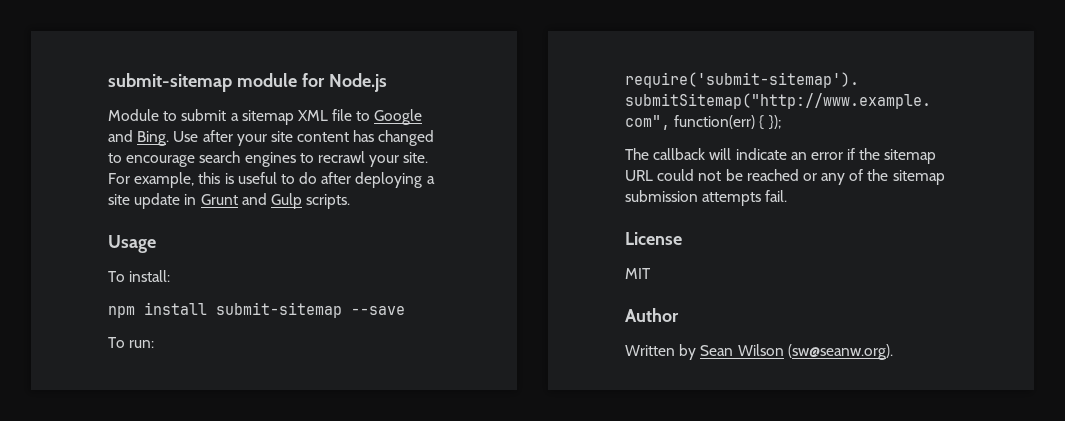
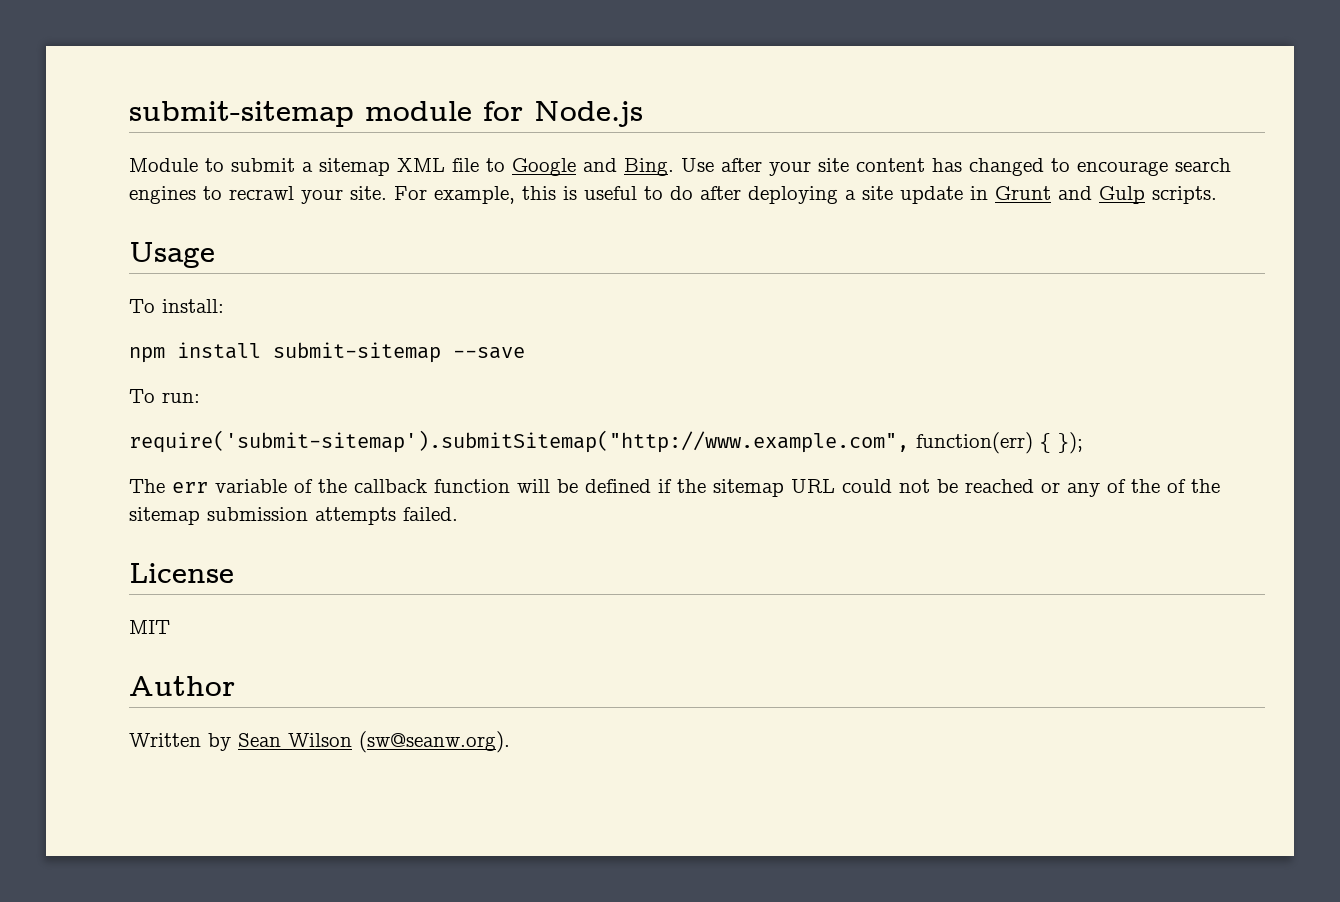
- The callback will indicate an error if the sitemap URL could not be reached or any of the sitemap submission attempts fail.
+ The err variable of the callback function will be defined if the sitemap URL could not be reached or any of the of the sitemap submission attempts failed.

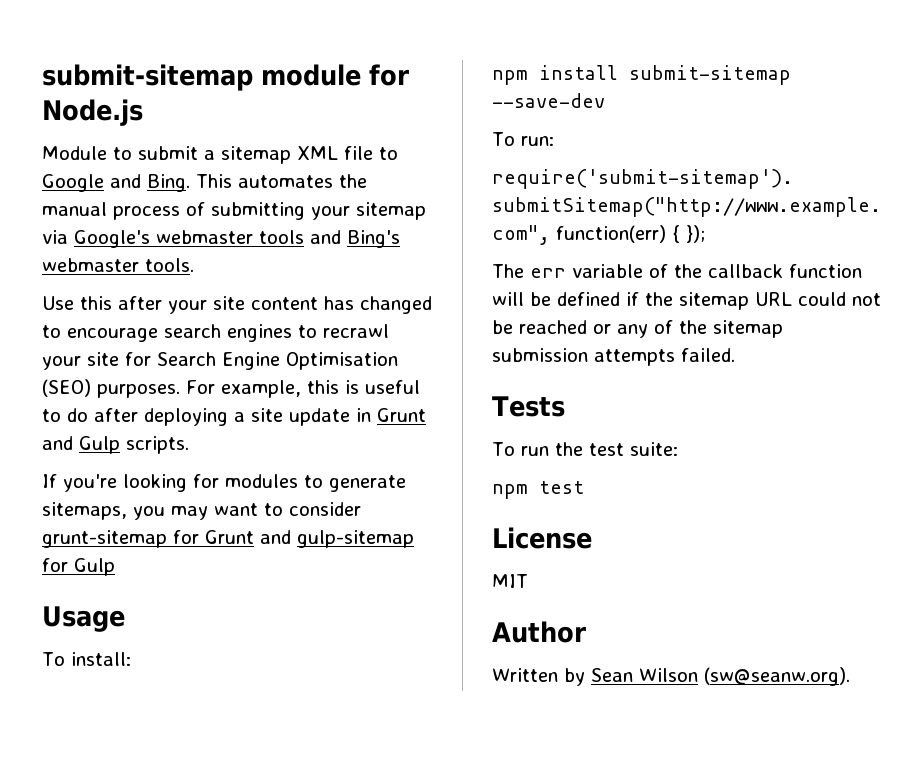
- Use after your site content has changed to encourage search engines to recrawl your site.
+ This automates the manual process of submitting your sitemap via Google's webmaster tools and Bing's webmaster tools.
+ Use this after your site content has changed to encourage search engines to recrawl your site for Search Engine Optimisation (SEO) purposes.
+ If you're looking for modules to generate sitemaps, you may want to consider grunt-sitemap for Grunt and gulp-sitemap for Gulp
- npm install submit-sitemap --save
+ npm install submit-sitemap --save-dev
- The err variable of the callback function will be defined if the sitemap URL could not be reached or any of the of the sitemap submission attempts failed.
+ The err variable of the callback function will be defined if the sitemap URL could not be reached or any of the sitemap submission attempts failed.
+ Tests
+ To run the test suite:
+ npm test

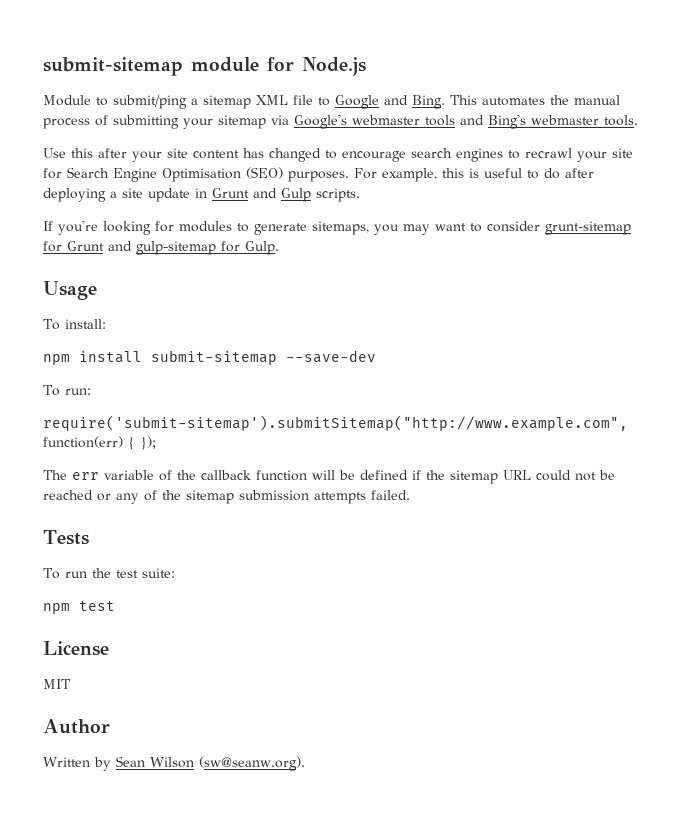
- Module to submit a sitemap XML file to Google and Bing.
+ Module to submit/ping a sitemap XML file to Google and Bing.
- If you're looking for modules to generate sitemaps, you may want to consider grunt-sitemap for Grunt and gulp-sitemap for Gulp
+ If you're looking for modules to generate sitemaps, you may want to consider grunt-sitemap for Grunt and gulp-sitemap for Gulp.

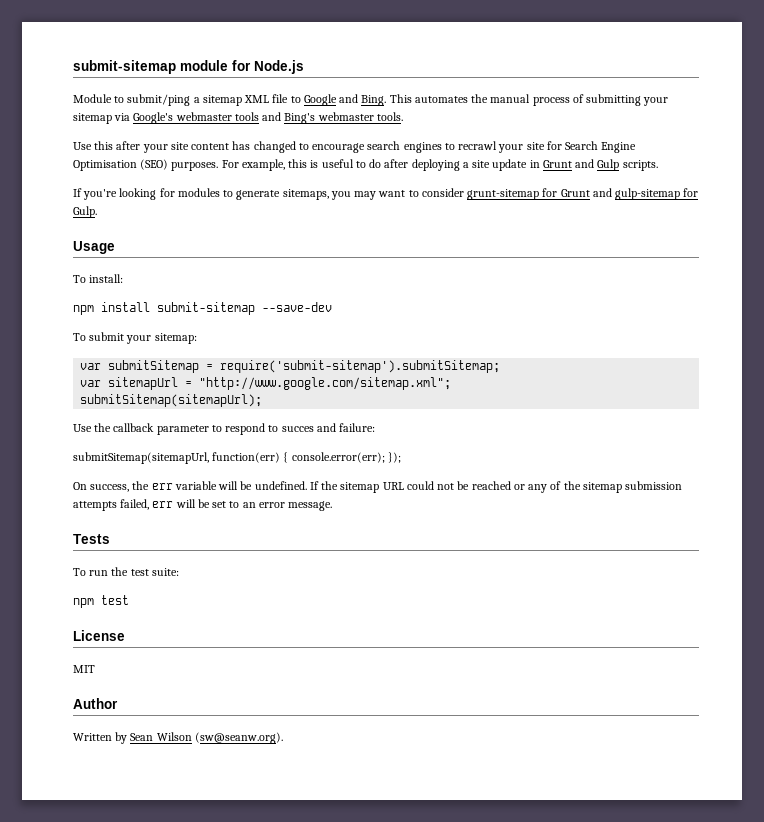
- To run:
- require('submit-sitemap').submitSitemap("http://www.example.com", function(err) { });
+ To submit your sitemap:
+ var submitSitemap = require('submit-sitemap').submitSitemap;
+ var sitemapUrl = "http://www.google.com/sitemap.xml";
+ submitSitemap(sitemapUrl);
+ Use the callback parameter to respond to succes and failure:
+ submitSitemap(sitemapUrl, function(err) { console.error(err); });
- The err variable of the callback function will be defined if the sitemap URL could not be reached or any of the sitemap submission attempts failed.
+ On success, the err variable will be undefined. If the sitemap URL could not be reached or any of the sitemap submission attempts failed, err will be set to an error message.

